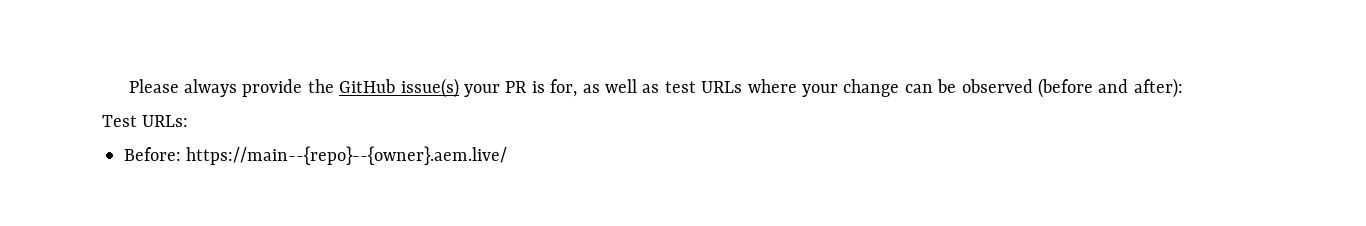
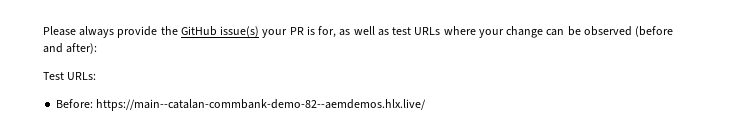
- Before: https://main--{repo}--{owner}.aem.live/
+ Before: https://main--catalan-commbank-demo-82--aemdemos.hlx.live/

